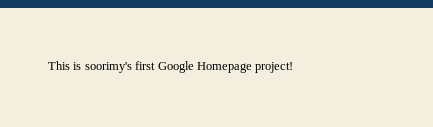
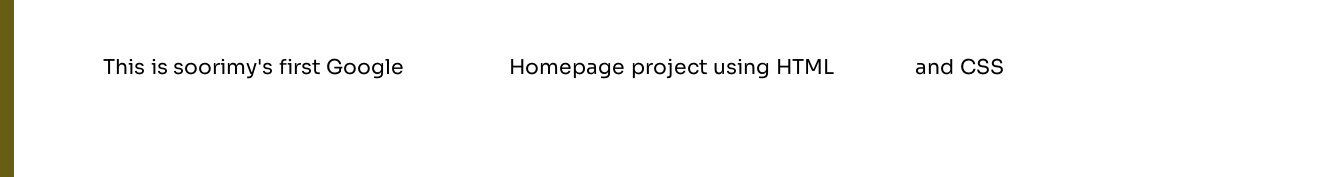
- This is soorimy's first Google Homepage project!
+ This is soorimy's first Google Homepage project using HTML and CSS

